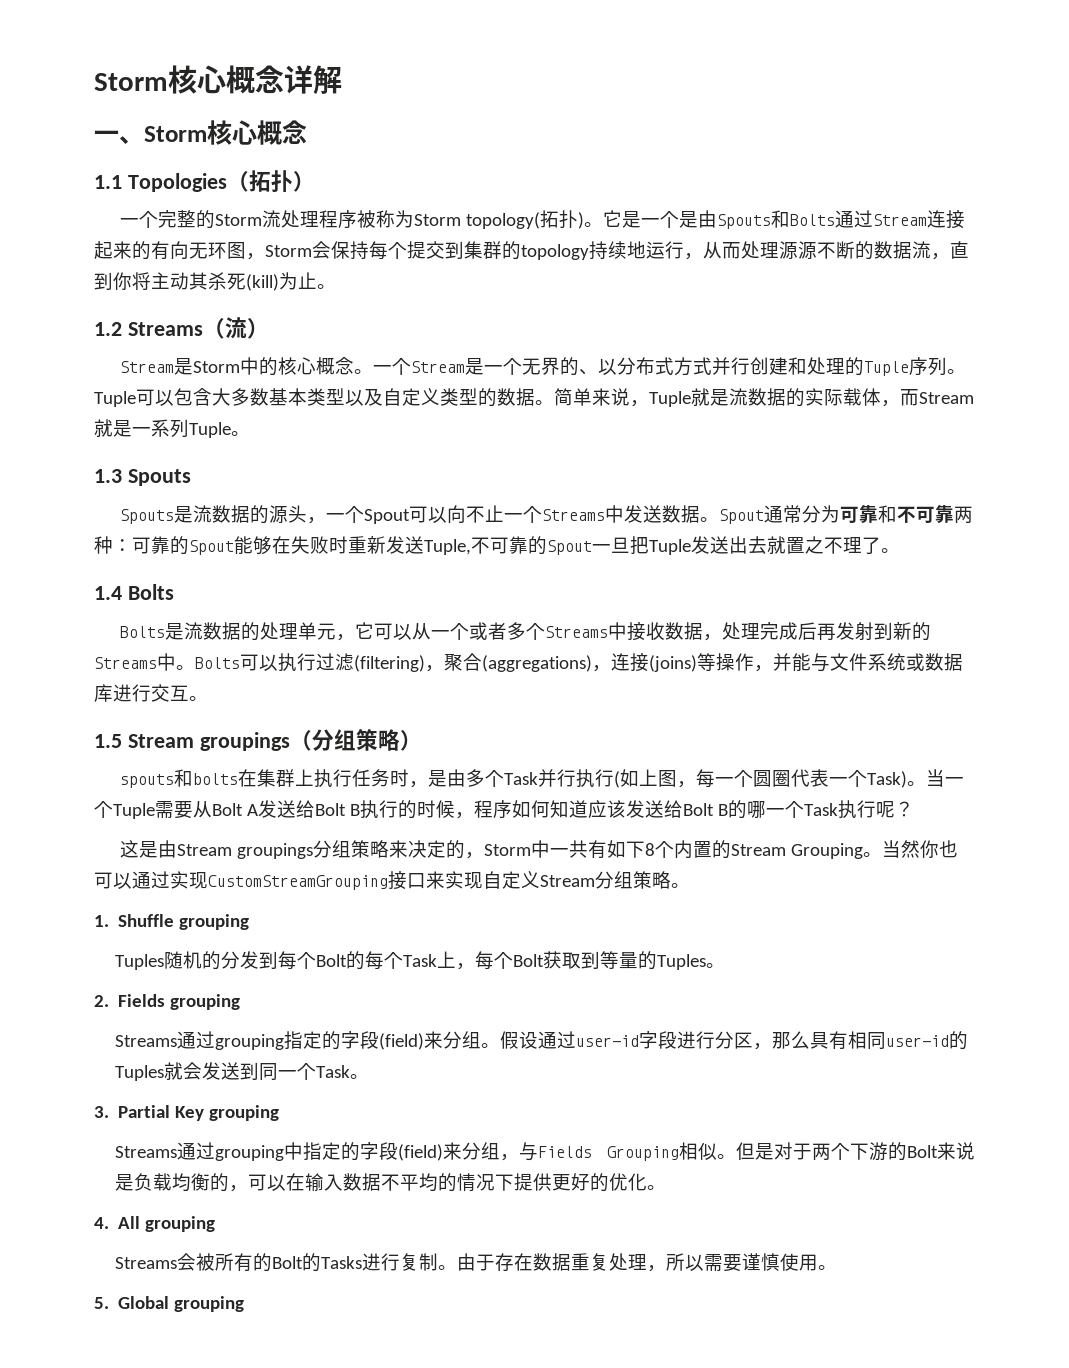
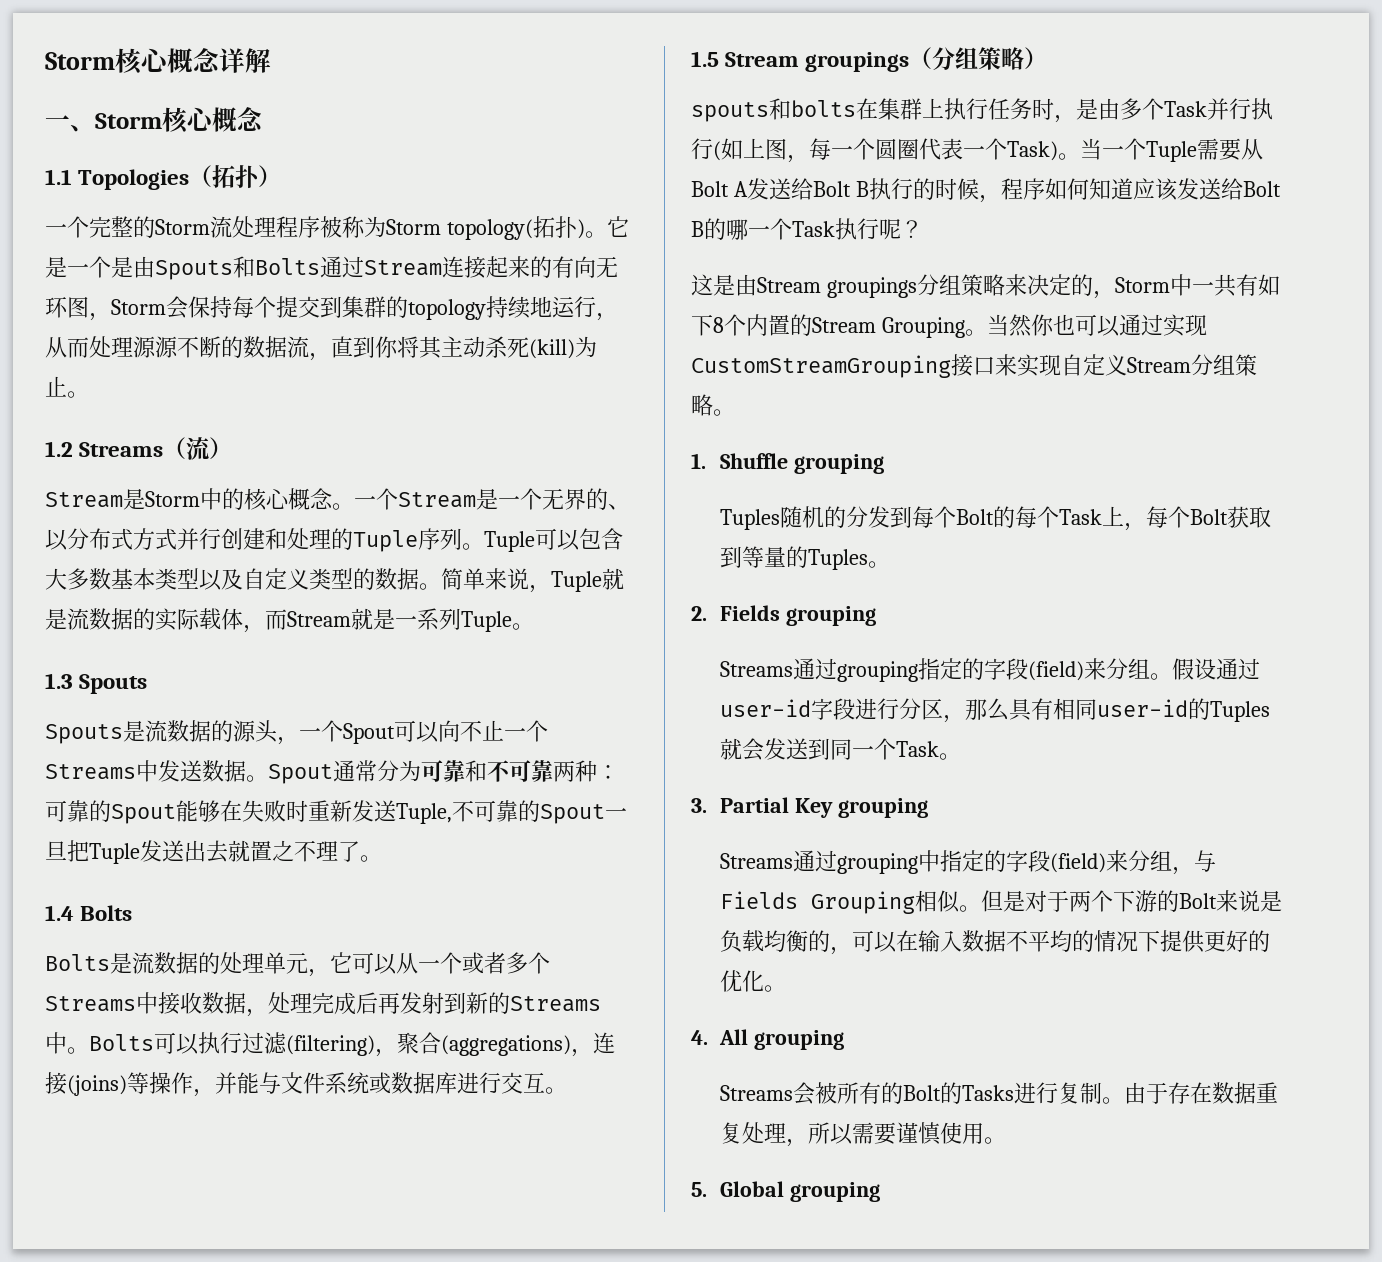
- 它是一个是由Spouts和Bolts通过Stream连接起来的有向无环图，Storm会保持每个提交到集群的topology持续地运行，从而处理源源不断的数据流，直到你将主动其杀死(kill)为止。
+ 它是一个是由Spouts和Bolts通过Stream连接起来的有向无环图，Storm会保持每个提交到集群的topology持续地运行，从而处理源源不断的数据流，直到你将其主动杀死(kill)为止。

